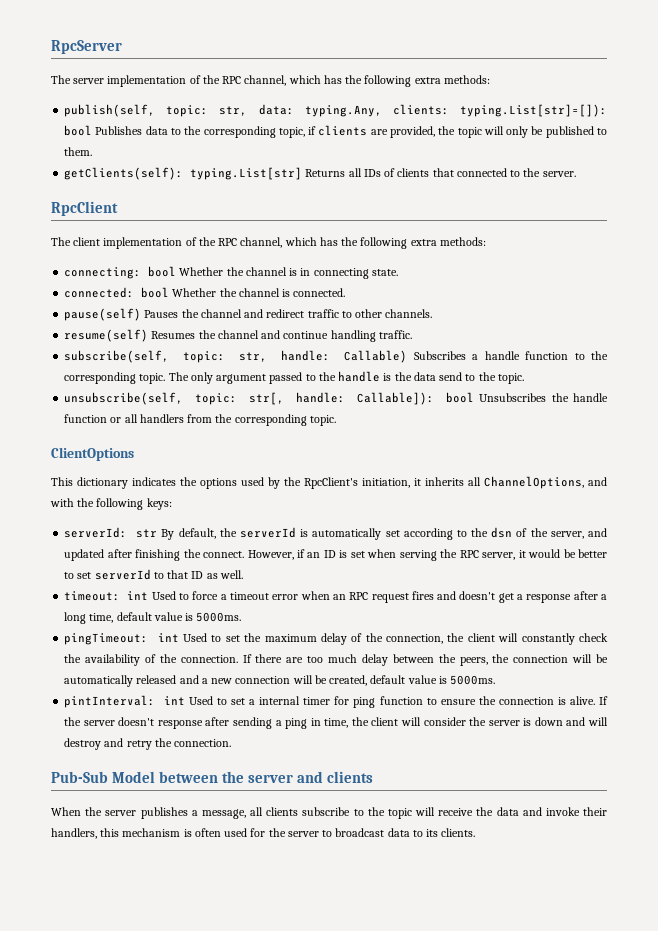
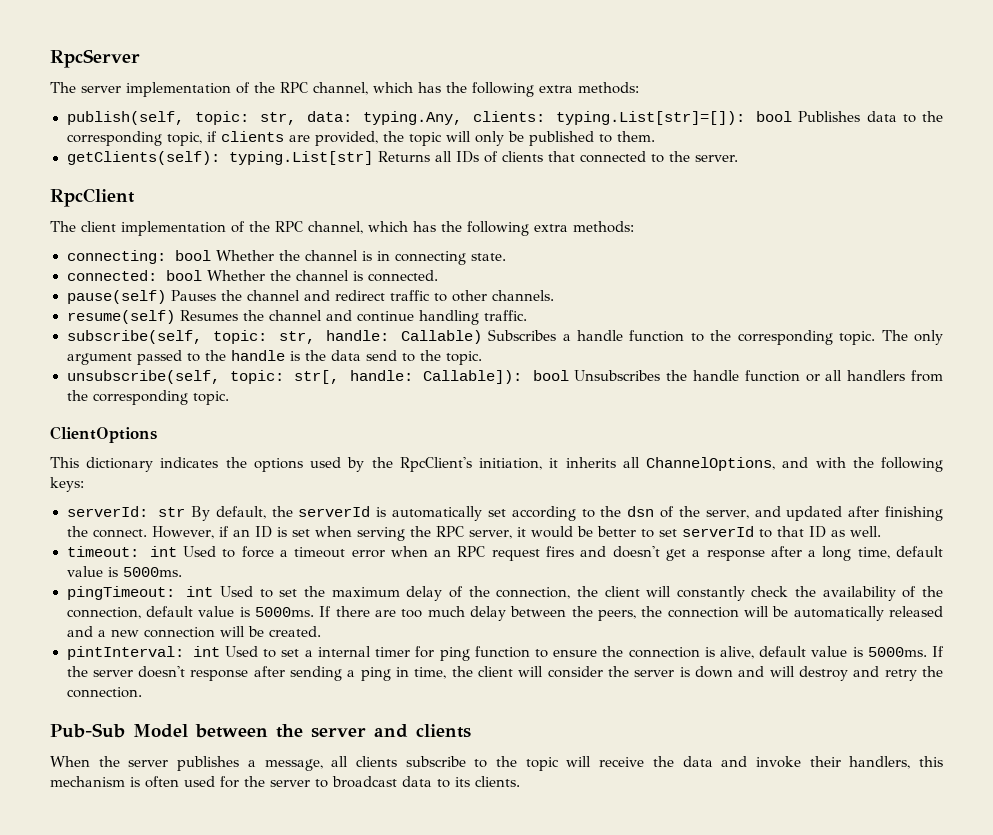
- pingTimeout: int Used to set the maximum delay of the connection, the client will constantly check the availability of the connection.
+ pingTimeout: int Used to set the maximum delay of the connection, the client will constantly check the availability of the connection, default value is 5000ms.
- If there are too much delay between the peers, the connection will be automatically released and a new connection will be created, default value is 5000ms.
+ If there are too much delay between the peers, the connection will be automatically released and a new connection will be created.
- pintInterval: int Used to set a internal timer for ping function to ensure the connection is alive.
+ pintInterval: int Used to set a internal timer for ping function to ensure the connection is alive, default value is 5000ms.

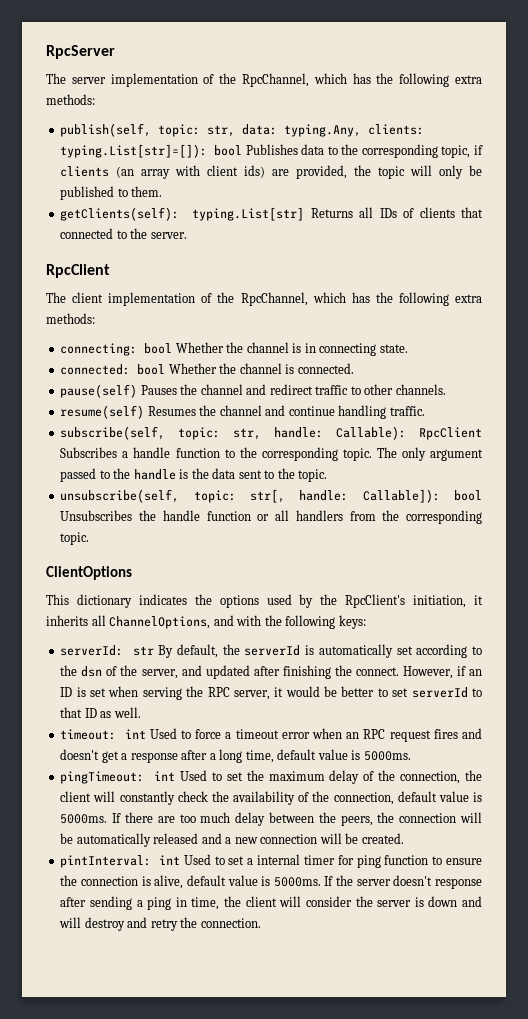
- The server implementation of the RPC channel, which has the following extra methods:
+ The server implementation of the RpcChannel, which has the following extra methods:
- publish(self, topic: str, data: typing.Any, clients: typing.List[str]=[]): bool Publishes data to the corresponding topic, if clients are provided, the topic will only be published to them.
+ publish(self, topic: str, data: typing.Any, clients: typing.List[str]=[]): bool Publishes data to the corresponding topic, if clients (an array with client ids) are provided, the topic will only be published to them.
- The client implementation of the RPC channel, which has the following extra methods:
+ The client implementation of the RpcChannel, which has the following extra methods:
- subscribe(self, topic: str, handle: Callable) Subscribes a handle function to the corresponding topic.
+ subscribe(self, topic: str, handle: Callable): RpcClient Subscribes a handle function to the corresponding topic.
- The only argument passed to the handle is the data send to the topic.
+ The only argument passed to the handle is the data sent to the topic.
- Pub-Sub Model between the server and clients
- When the server publishes a message, all clients subscribe to the topic will receive the data and invoke their handlers, this mechanism is often used for the server to broadcast data to its clients.

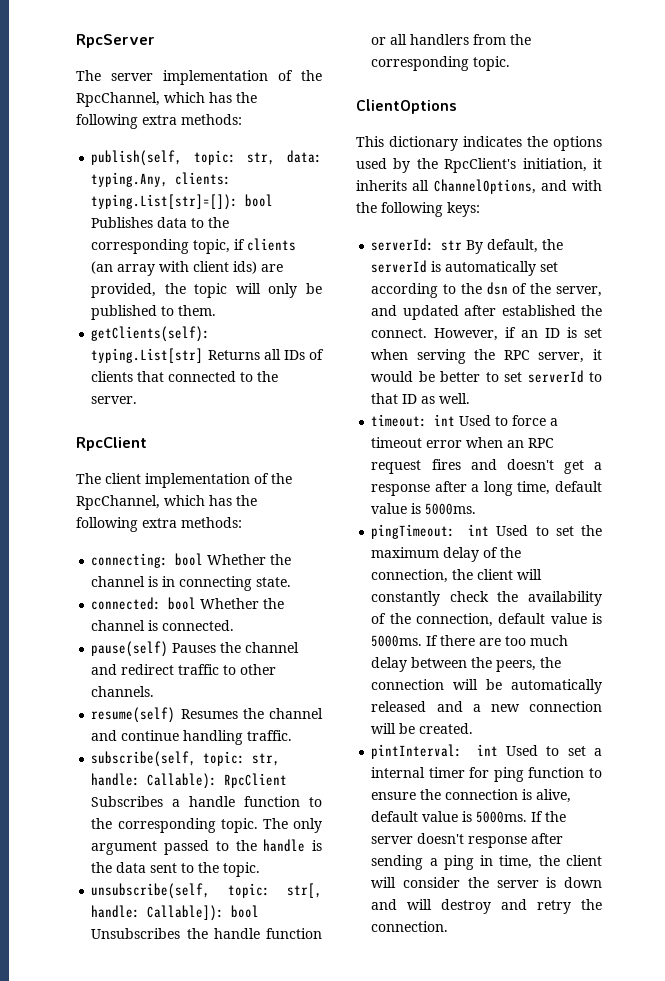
- serverId: str By default, the serverId is automatically set according to the dsn of the server, and updated after finishing the connect.
+ serverId: str By default, the serverId is automatically set according to the dsn of the server, and updated after established the connect.

